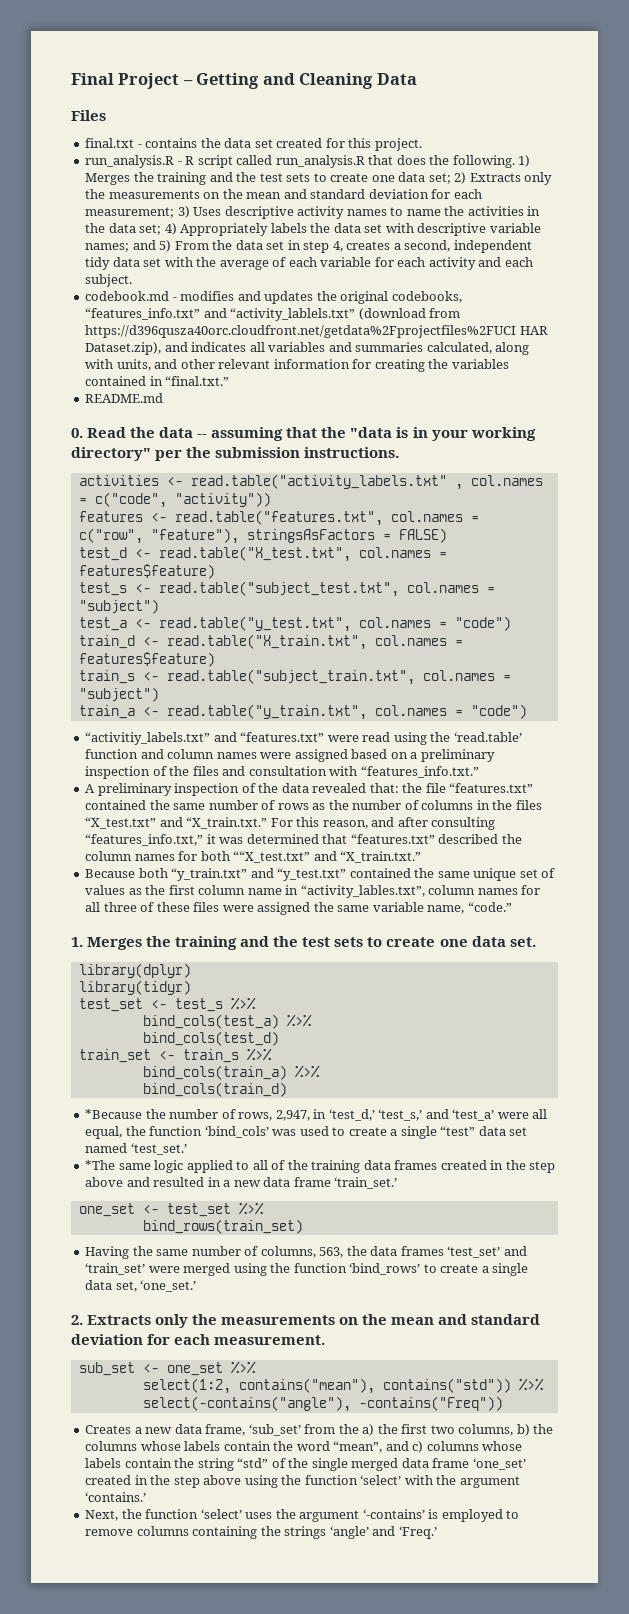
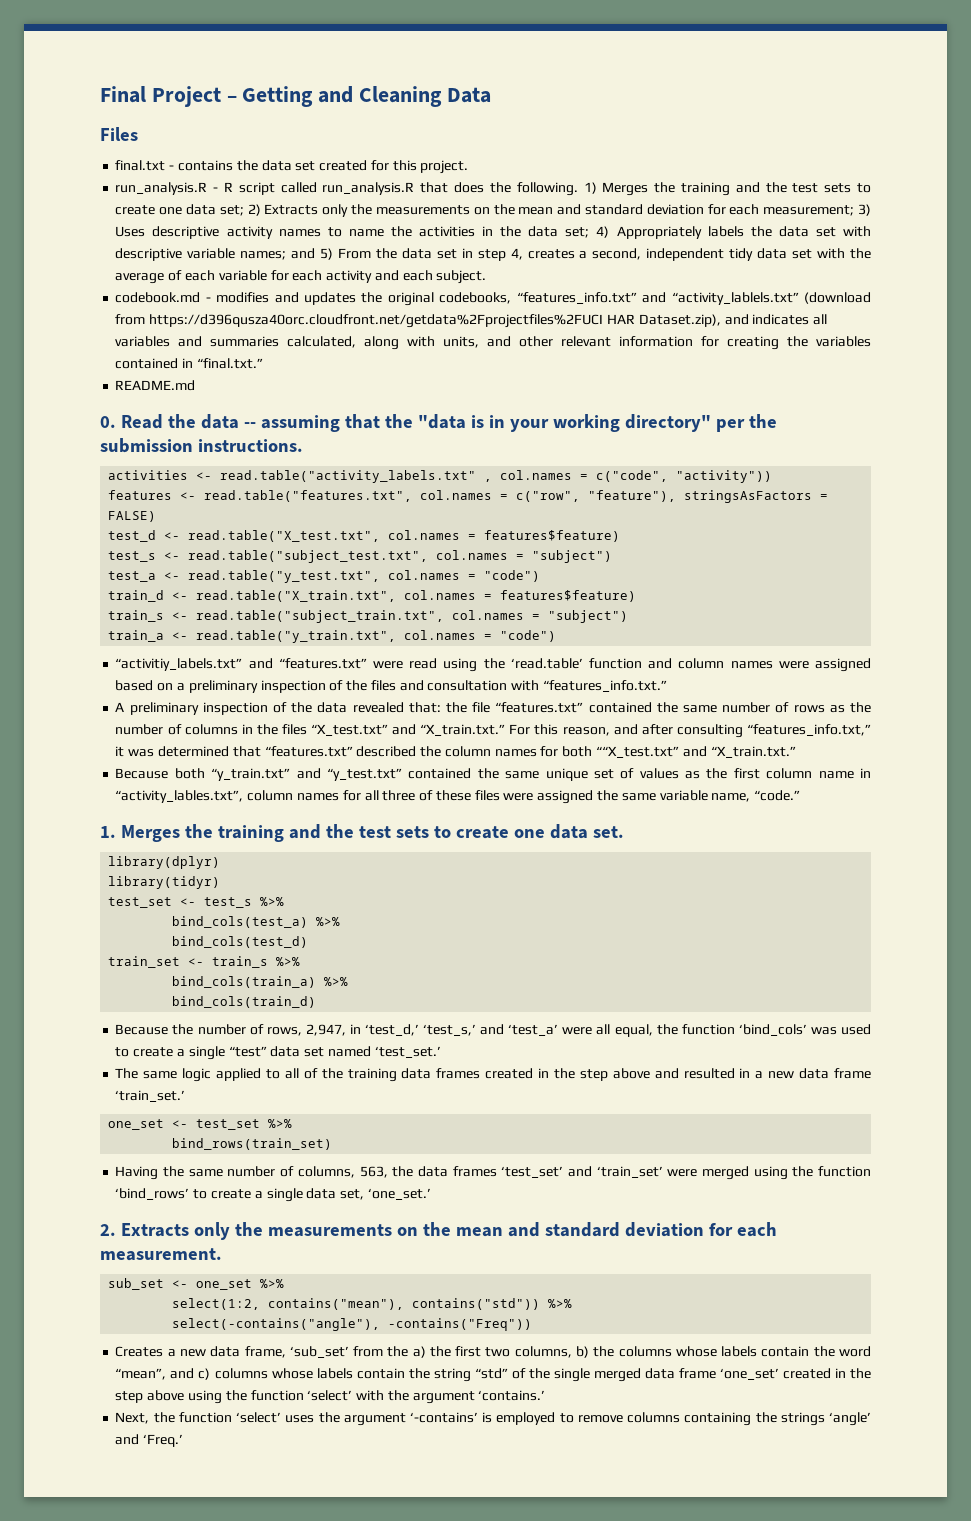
- *Because the number of rows, 2,947, in ‘test_d,’ ‘test_s,’ and ‘test_a’ were all equal, the function ‘bind_cols’ was used to create a single “test” data set named ‘test_set.’
+ Because the number of rows, 2,947, in ‘test_d,’ ‘test_s,’ and ‘test_a’ were all equal, the function ‘bind_cols’ was used to create a single “test” data set named ‘test_set.’
- *The same logic applied to all of the training data frames created in the step above and resulted in a new data frame ‘train_set.’
+ The same logic applied to all of the training data frames created in the step above and resulted in a new data frame ‘train_set.’

